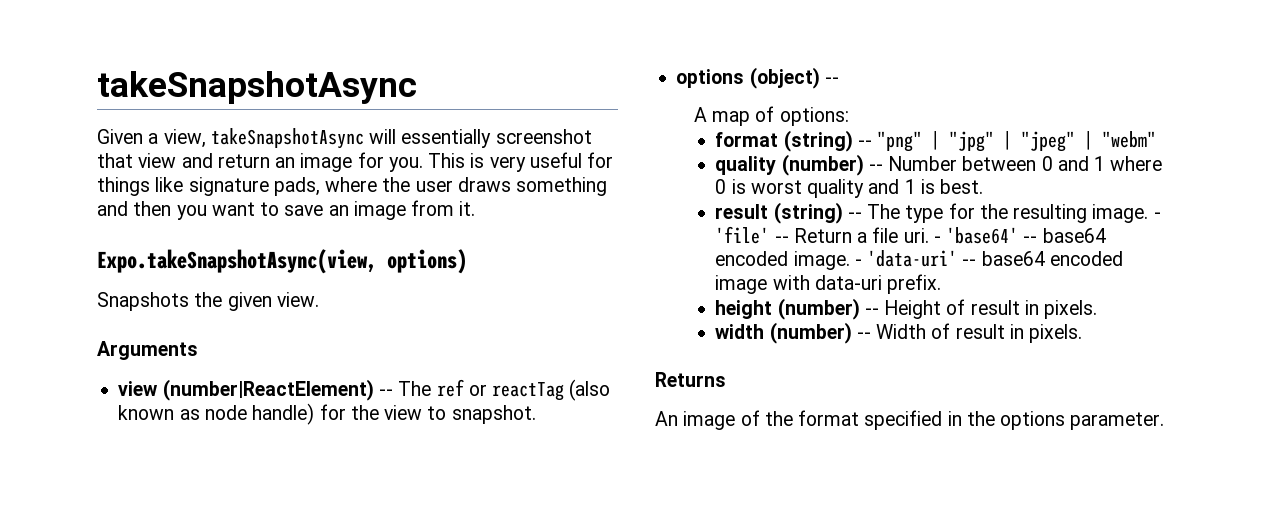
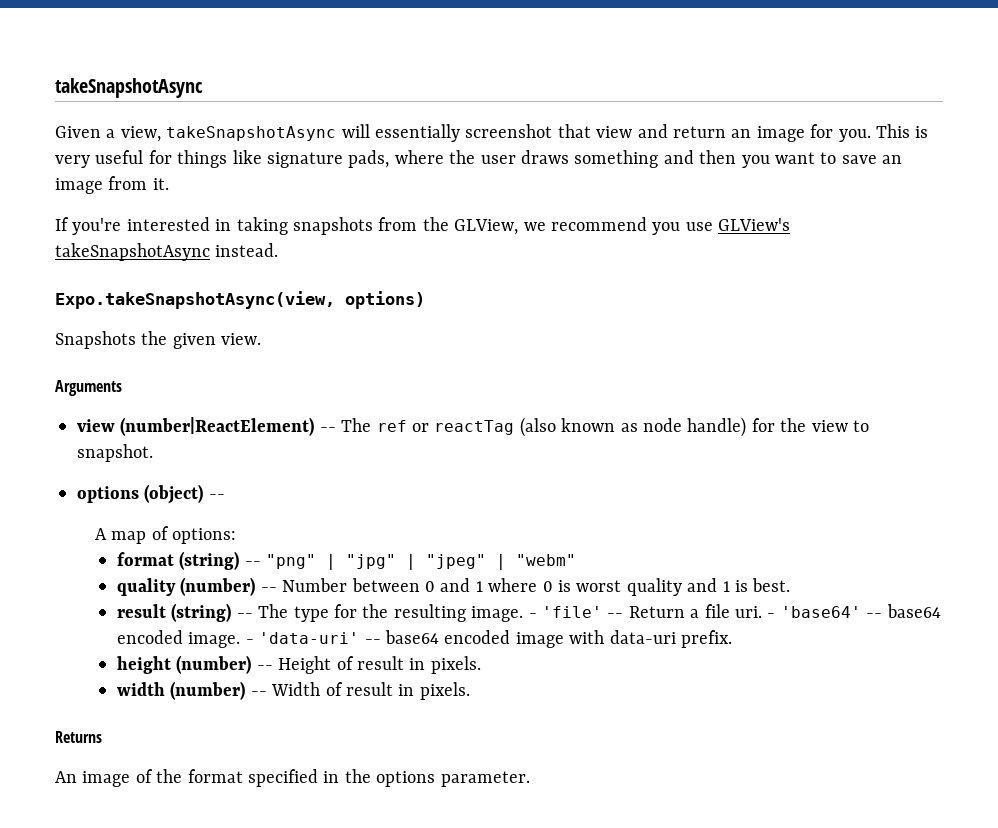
+ If you're interested in taking snapshots from the GLView, we recommend you use GLView's takeSnapshotAsync instead.

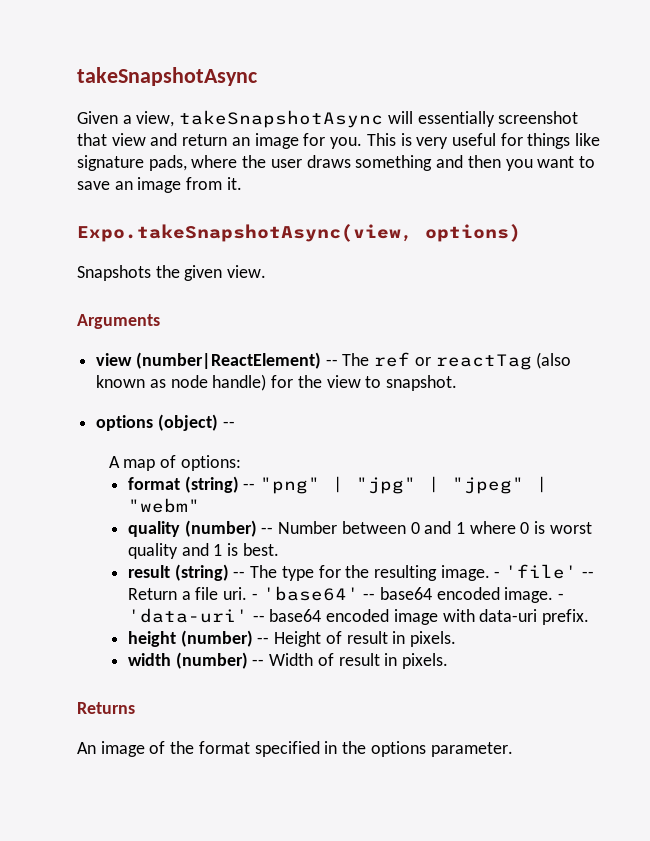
- If you're interested in taking snapshots from the GLView, we recommend you use GLView's takeSnapshotAsync instead.

